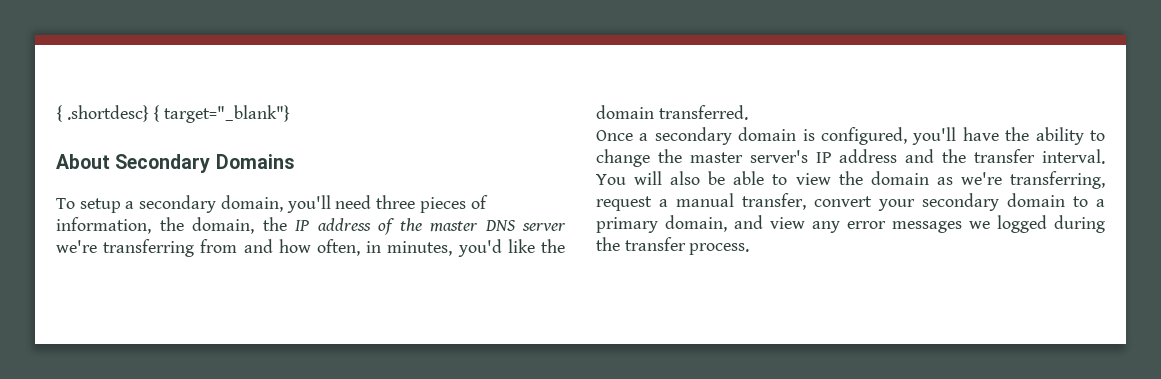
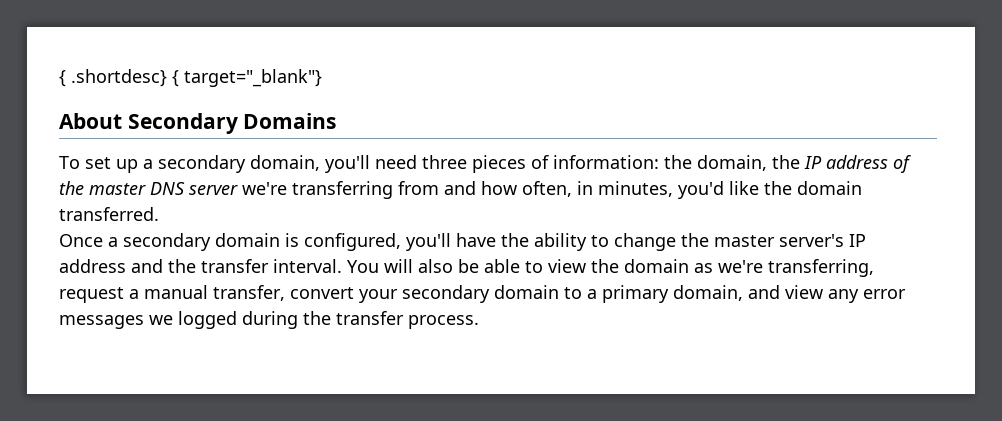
- To setup a secondary domain, you'll need three pieces of information, the domain, the IP address of the master DNS server we're transferring from and how often, in minutes, you'd like the domain transferred.
+ To set up a secondary domain, you'll need three pieces of information: the domain, the IP address of the master DNS server we're transferring from and how often, in minutes, you'd like the domain transferred.

